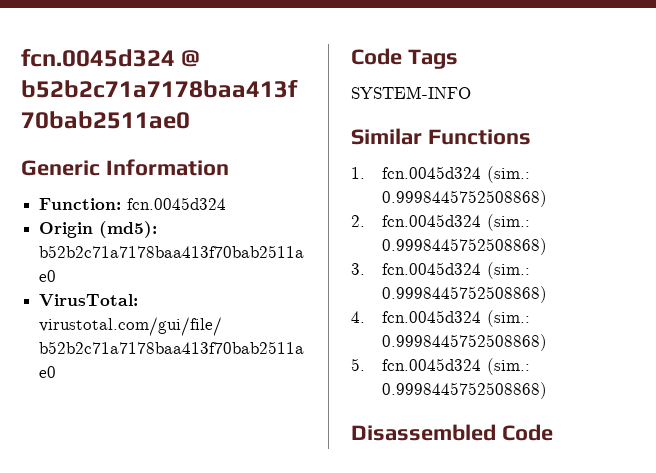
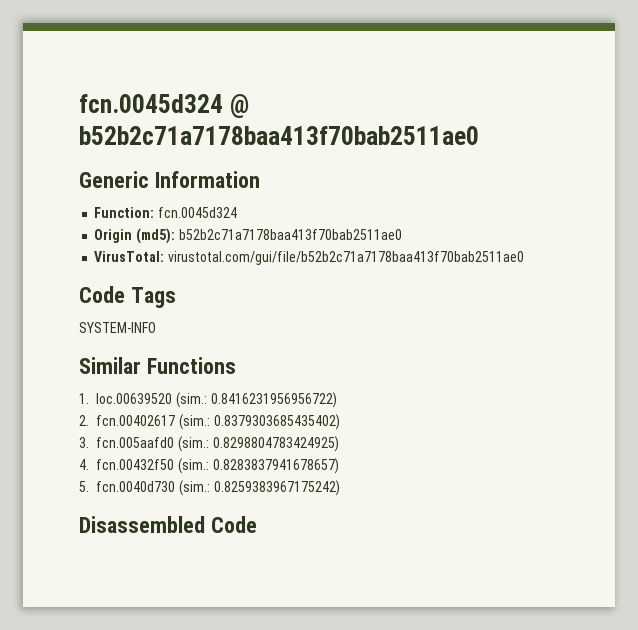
- 1. fcn.0045d324 (sim.: 0.9998445752508868)
- 2. fcn.0045d324 (sim.: 0.9998445752508868)
- 3. fcn.0045d324 (sim.: 0.9998445752508868)
- 4. fcn.0045d324 (sim.: 0.9998445752508868)
- 5. fcn.0045d324 (sim.: 0.9998445752508868)
+ 1. loc.00639520 (sim.: 0.8416231956956722)
+ 2. fcn.00402617 (sim.: 0.8379303685435402)
+ 3. fcn.005aafd0 (sim.: 0.8298804783424925)
+ 4. fcn.00432f50 (sim.: 0.8283837941678657)
+ 5. fcn.0040d730 (sim.: 0.8259383967175242)

